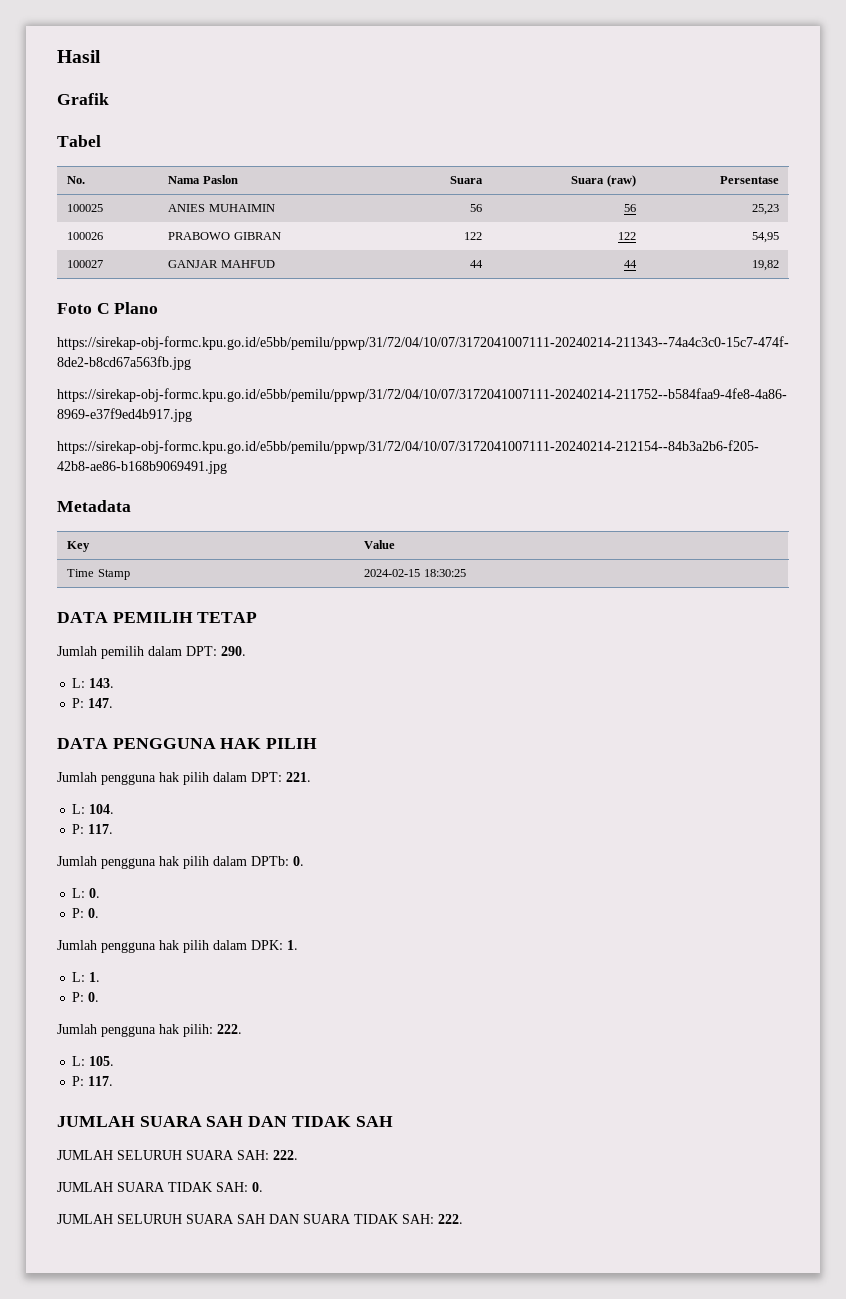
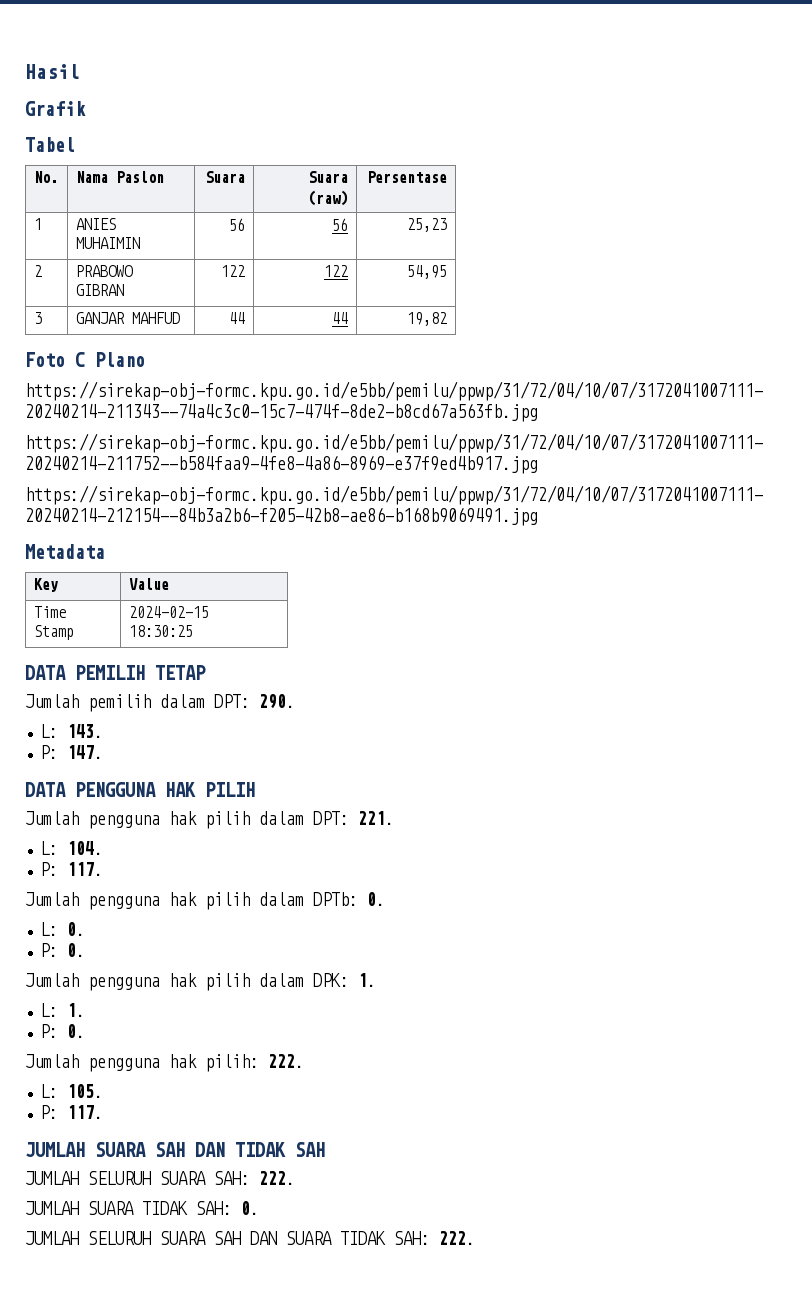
- 100025 | ANIES MUHAIMIN | 56 | 56 | 25,23
+ 1 | ANIES MUHAIMIN | 56 | 56 | 25,23
- 100026 | PRABOWO GIBRAN | 122 | 122 | 54,95
+ 2 | PRABOWO GIBRAN | 122 | 122 | 54,95
- 100027 | GANJAR MAHFUD | 44 | 44 | 19,82
+ 3 | GANJAR MAHFUD | 44 | 44 | 19,82

